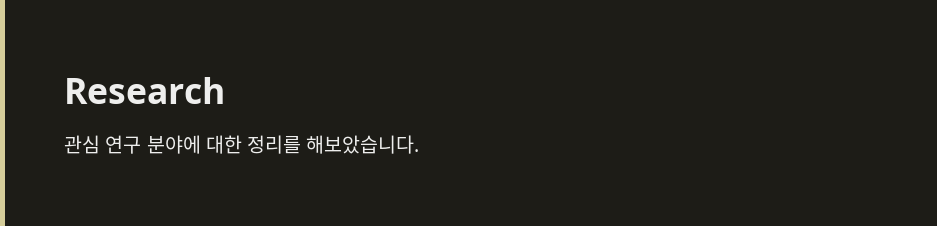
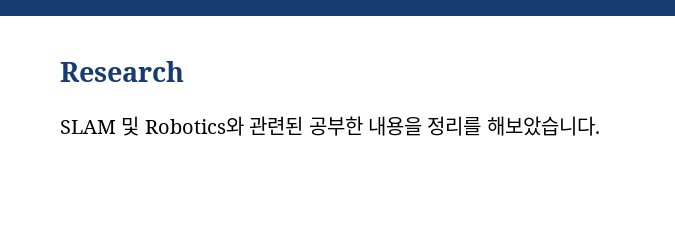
- 관심 연구 분야에 대한 정리를 해보았습니다.
+ SLAM 및 Robotics와 관련된 공부한 내용을 정리를 해보았습니다.

